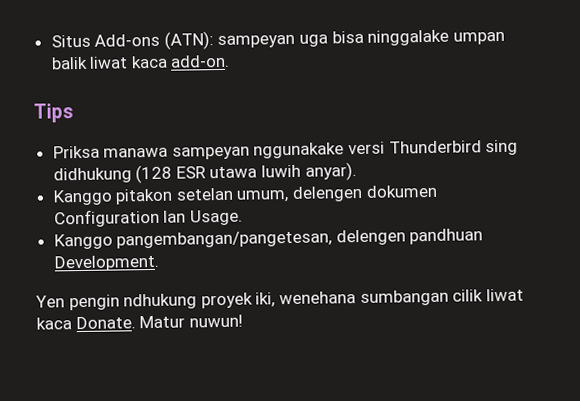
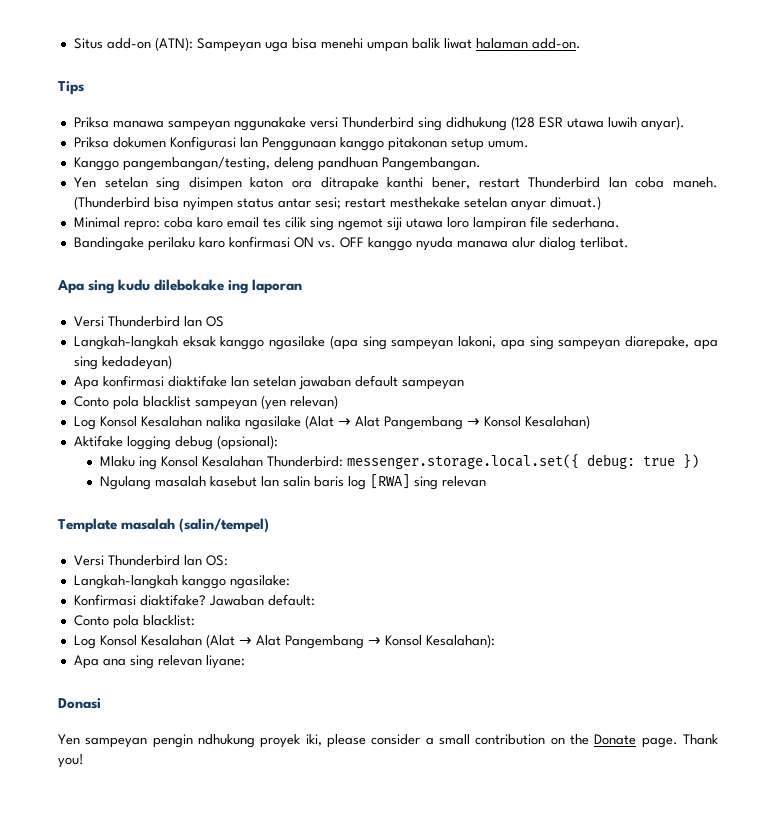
- Situs Add‑ons (ATN): sampeyan uga bisa ninggalake umpan balik liwat kaca add-on.
+ Situs add-on (ATN): Sampeyan uga bisa menehi umpan balik liwat halaman add-on.
- Kanggo pitakon setelan umum, delengen dokumen Configuration lan Usage.
- Kanggo pangembangan/pangetesan, delengen pandhuan Development.
- Yen pengin ndhukung proyek iki, wenehana sumbangan cilik liwat kaca Donate. Matur nuwun!
+ Priksa dokumen Konfigurasi lan Penggunaan kanggo pitakonan setup umum.
+ Kanggo pangembangan/testing, deleng pandhuan Pangembangan.
+ Yen setelan sing disimpen katon ora ditrapake kanthi bener, restart Thunderbird lan coba maneh. (Thunderbird bisa nyimpen status antar sesi; restart mesthekake setelan anyar dimuat.)
+ Minimal repro: coba karo email tes cilik sing ngemot siji utawa loro lampiran file sederhana.
+ Bandingake perilaku karo konfirmasi ON vs. OFF kanggo nyuda manawa alur dialog terlibat.
+ Apa sing kudu dilebokake ing laporan
+ Versi Thunderbird lan OS
+ Langkah-langkah eksak kanggo ngasilake (apa sing sampeyan lakoni, apa sing sampeyan diarepake, apa sing kedadeyan)
+ Apa konfirmasi diaktifake lan setelan jawaban default sampeyan
+ Conto pola blacklist sampeyan (yen relevan)
+ Log Konsol Kesalahan nalika ngasilake (Alat → Alat Pangembang → Konsol Kesalahan)
+ Aktifake logging debug (opsional):
+ Mlaku ing Konsol Kesalahan Thunderbird: messenger.storage.local.set({ debug: true })
+ Ngulang masalah kasebut lan salin baris log [RWA] sing relevan
+ Template masalah (salin/tempel)
+ Versi Thunderbird lan OS:
+ Langkah-langkah kanggo ngasilake:
+ Konfirmasi diaktifake? Jawaban default:
+ Conto pola blacklist:
+ Log Konsol Kesalahan (Alat → Alat Pangembang → Konsol Kesalahan):
+ Apa ana sing relevan liyane:
+ Donasi
+ Yen sampeyan pengin ndhukung proyek iki, please consider a small contribution on the Donate page. Thank you!

